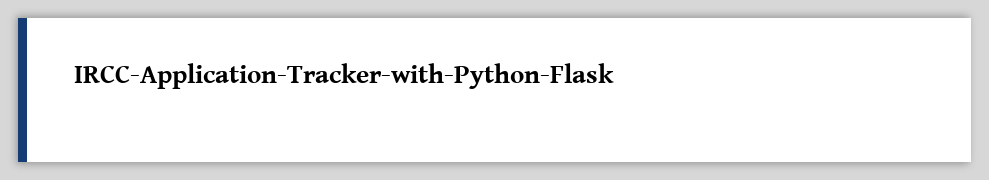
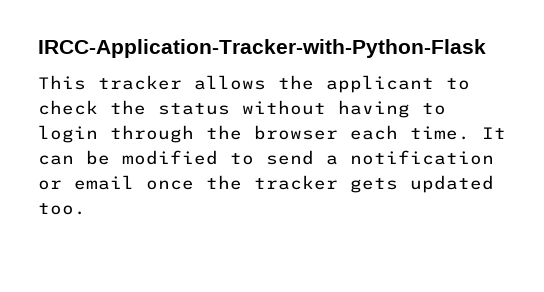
+ This tracker allows the applicant to check the status without having to login through the browser each time. It can be modified to send a notification or email once the tracker gets updated too.

